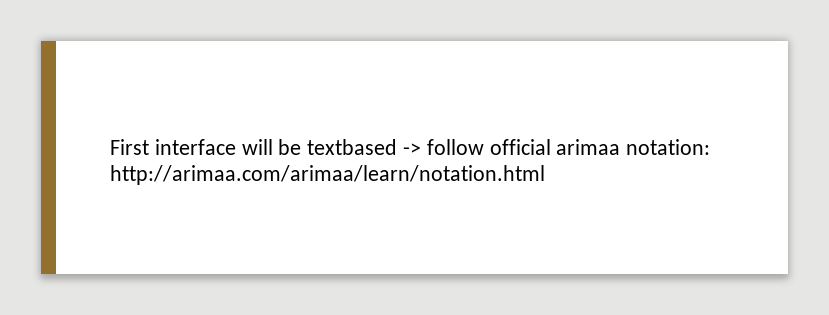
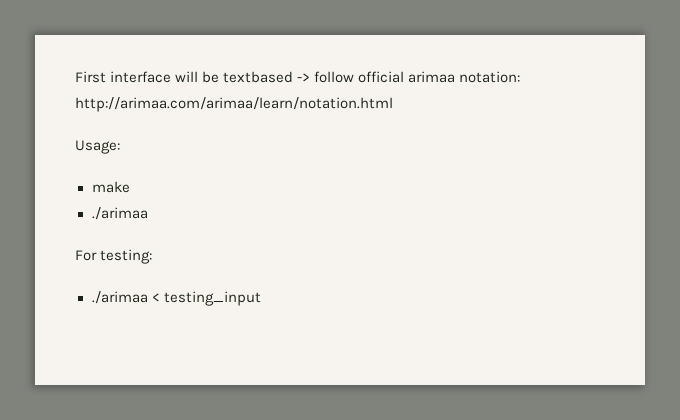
+ Usage:
+ make
+ ./arimaa
+ For testing:
+ ./arimaa < testing_input

